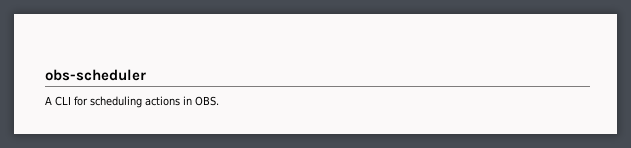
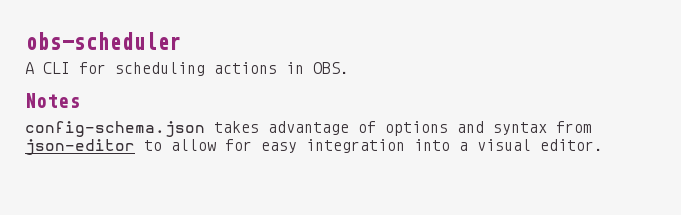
+ Notes
+ config-schema.json takes advantage of options and syntax from json-editor to allow for easy integration into a visual editor.

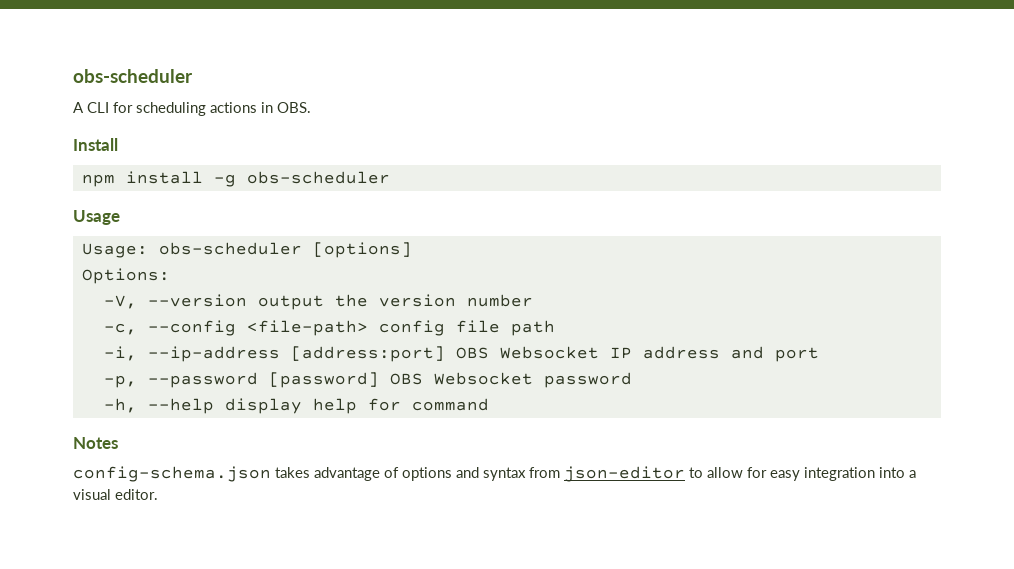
+ Install
+ npm install -g obs-scheduler
+ Usage
+ Usage: obs-scheduler [options]
+ Options:
+ -V, --version output the version number
+ -c, --config <file-path> config file path
+ -i, --ip-address [address:port] OBS Websocket IP address and port
+ -p, --password [password] OBS Websocket password
+ -h, --help display help for command

